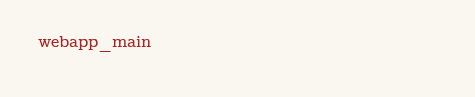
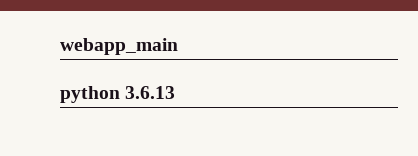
+ python 3.6.13

